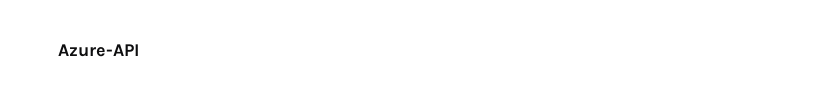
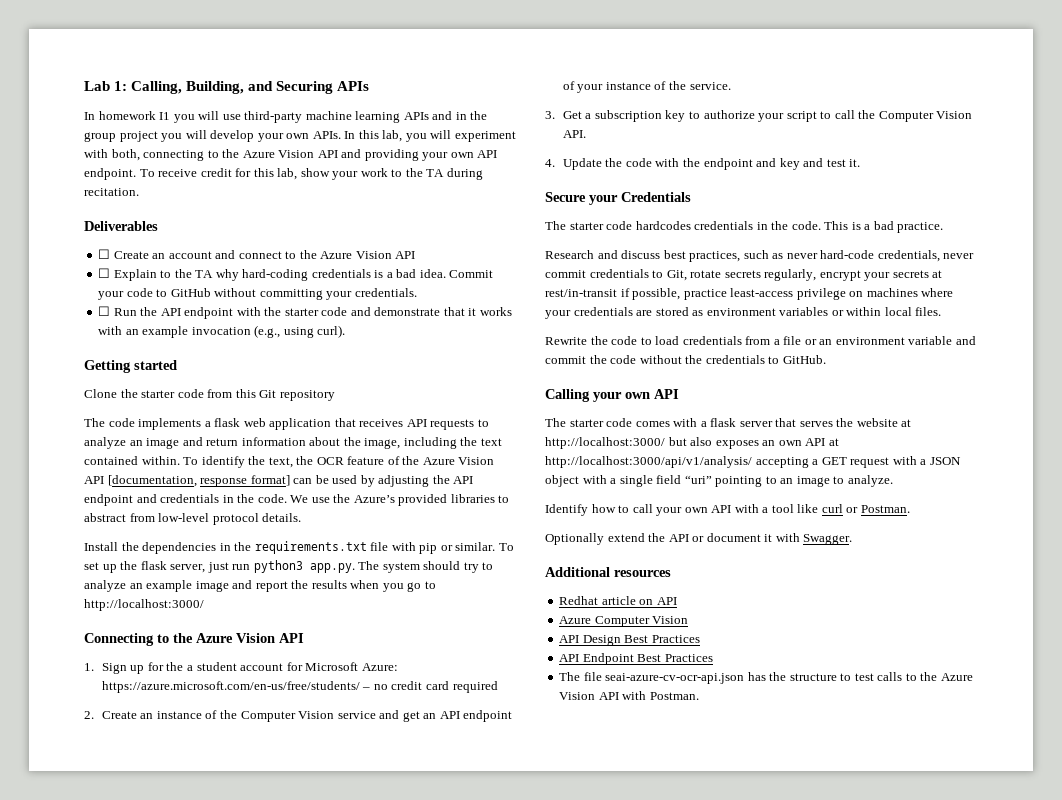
- Azure-API
+ Lab 1: Calling, Building, and Securing APIs
+ In homework I1 you will use third-party machine learning APIs and in the group project you will develop your own APIs. In this lab, you will experiment with both, connecting to the Azure Vision API and providing your own API endpoint. To receive credit for this lab, show your work to the TA during recitation.
+ Deliverables
+ ☐ Create an account and connect to the Azure Vision API
+ ☐ Explain to the TA why hard-coding credentials is a bad idea. Commit your code to GitHub without committing your credentials.
+ ☐ Run the API endpoint with the starter code and demonstrate that it works with an example invocation (e.g., using curl).
+ Getting started
+ Clone the starter code from this Git repository
+ The code implements a flask web application that receives API requests to analyze an image and return information about the image, including the text contained within. To identify the text, the OCR feature of the Azure Vision API [documentation, response format] can be used by adjusting the API endpoint and credentials in the code. We use the Azure’s provided libraries to abstract from low-level protocol details.
+ Install the dependencies in the requirements.txt file with pip or similar. To set up the flask server, just run python3 app.py. The system should try to analyze an example image and report the results when you go to http://localhost:3000/
+ Connecting to the Azure Vision API
+ 1. Sign up for the a student account for Microsoft Azure: https://azure.microsoft.com/en-us/free/students/ – no credit card required
+ 2. Create an instance of the Computer Vision service and get an API endpoint of your instance of the service.
+ 3. Get a subscription key to authorize your script to call the Computer Vision API.
+ 4. Update the code with the endpoint and key and test it.
+ Secure your Credentials
+ The starter code hardcodes credentials in the code. This is a bad practice.
+ Research and discuss best practices, such as never hard-code credentials, never commit credentials to Git, rotate secrets regularly, encrypt your secrets at rest/in-transit if possible, practice least-access privilege on machines where your credentials are stored as environment variables or within local files.
+ Rewrite the code to load credentials from a file or an environment variable and commit the code without the credentials to GitHub.
+ Calling your own API
+ The starter code comes with a flask server that serves the website at http://localhost:3000/ but also exposes an own API at http://localhost:3000/api/v1/analysis/ accepting a GET request with a JSON object with a single field “uri” pointing to an image to analyze.
+ Identify how to call your own API with a tool like curl or Postman.
+ Optionally extend the API or document it with Swagger.
+ Additional resources
+ Redhat article on API
+ Azure Computer Vision
+ API Design Best Practices
+ API Endpoint Best Practices
+ The file seai-azure-cv-ocr-api.json has the structure to test calls to the Azure Vision API with Postman.

